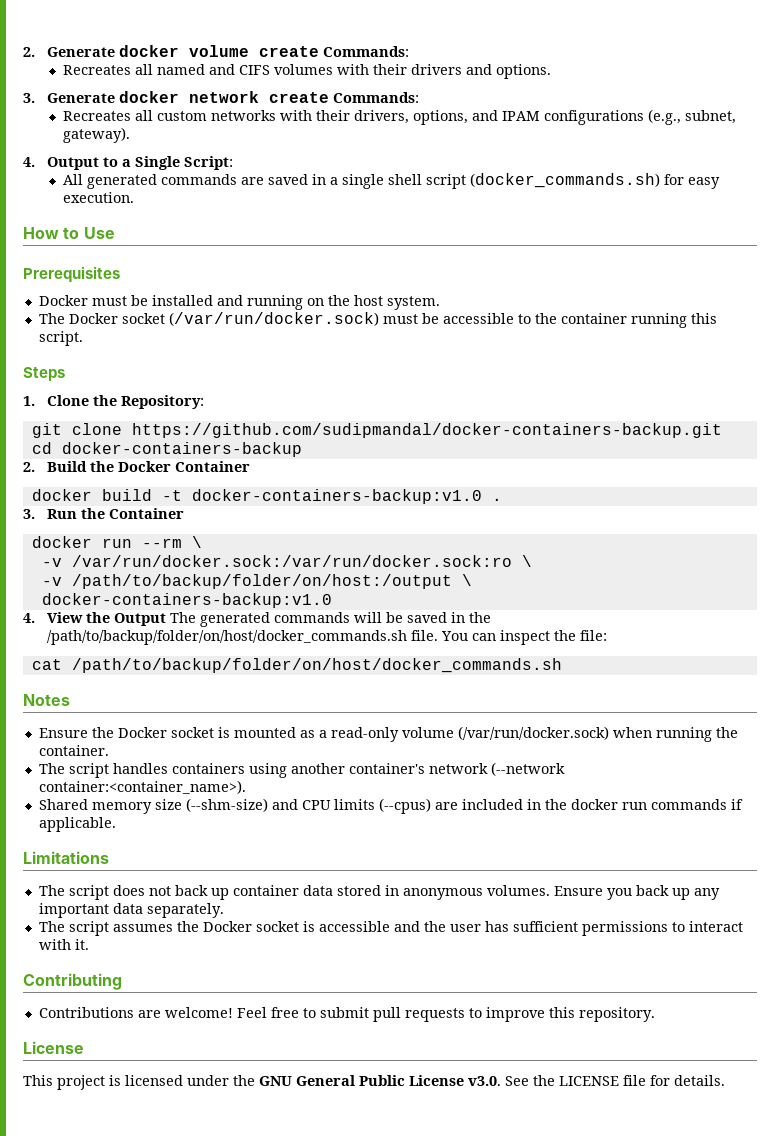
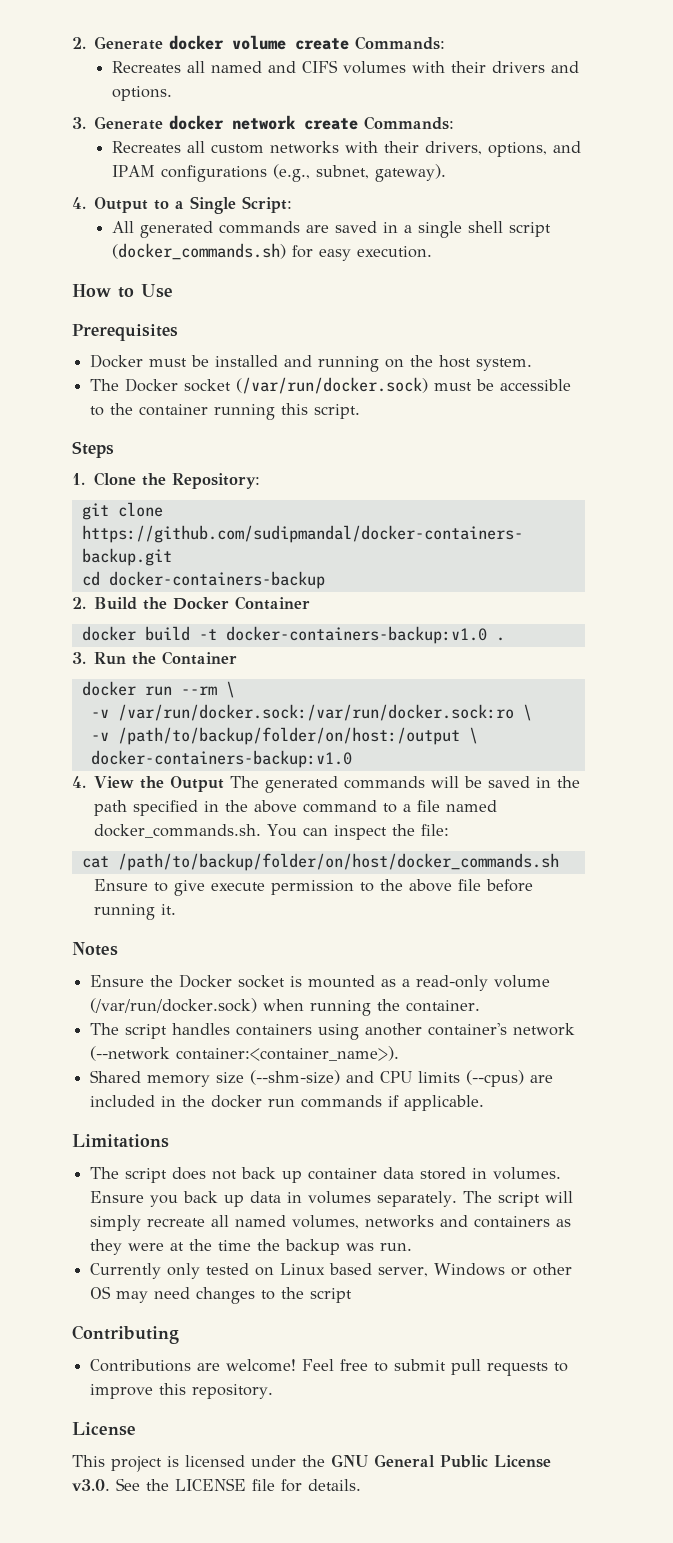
- 4. View the Output The generated commands will be saved in the /path/to/backup/folder/on/host/docker_commands.sh file. You can inspect the file:
+ 4. View the Output The generated commands will be saved in the path specified in the above command to a file named docker_commands.sh. You can inspect the file:
+ Ensure to give execute permission to the above file before running it.
- The script does not back up container data stored in anonymous volumes.
+ The script does not back up container data stored in volumes.
- Ensure you back up any important data separately.
- The script assumes the Docker socket is accessible and the user has sufficient permissions to interact with it.
+ Ensure you back up data in volumes separately. The script will simply recreate all named volumes, networks and containers as they were at the time the backup was run.
+ Currently only tested on Linux based server, Windows or other OS may need changes to the script

